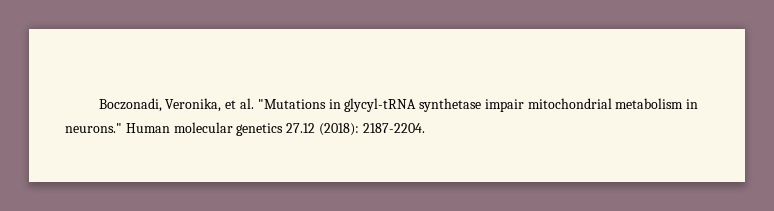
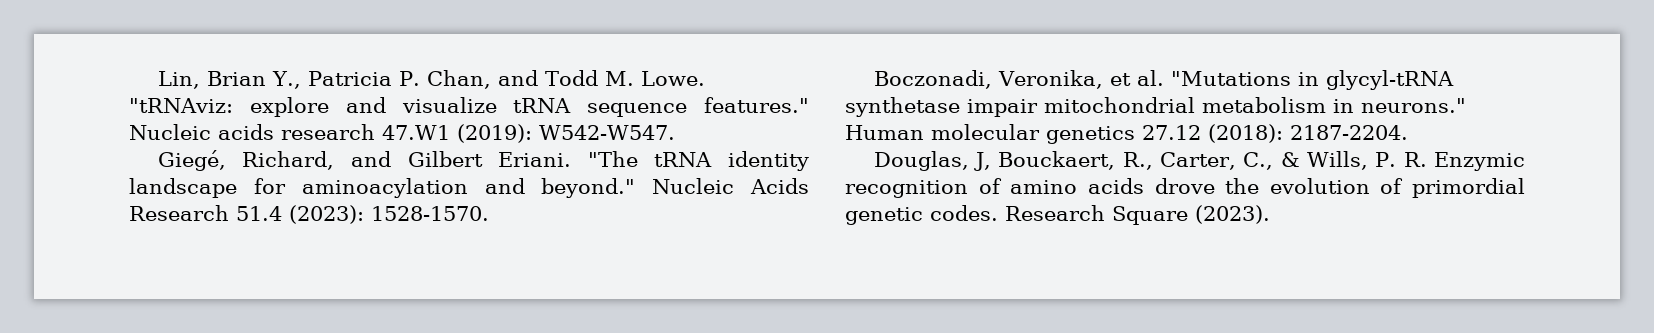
+ Lin, Brian Y., Patricia P. Chan, and Todd M. Lowe. "tRNAviz: explore and visualize tRNA sequence features." Nucleic acids research 47.W1 (2019): W542-W547.
+ Giegé, Richard, and Gilbert Eriani. "The tRNA identity landscape for aminoacylation and beyond." Nucleic Acids Research 51.4 (2023): 1528-1570.
+ Douglas, J, Bouckaert, R., Carter, C., & Wills, P. R. Enzymic recognition of amino acids drove the evolution of primordial genetic codes. Research Square (2023).

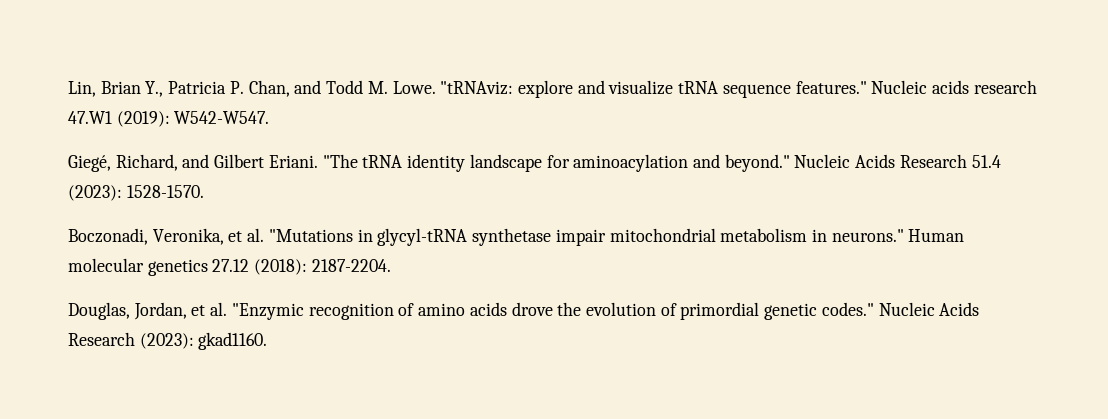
- Douglas, J, Bouckaert, R., Carter, C., & Wills, P. R. Enzymic recognition of amino acids drove the evolution of primordial genetic codes. Research Square (2023).
+ Douglas, Jordan, et al. "Enzymic recognition of amino acids drove the evolution of primordial genetic codes." Nucleic Acids Research (2023): gkad1160.

